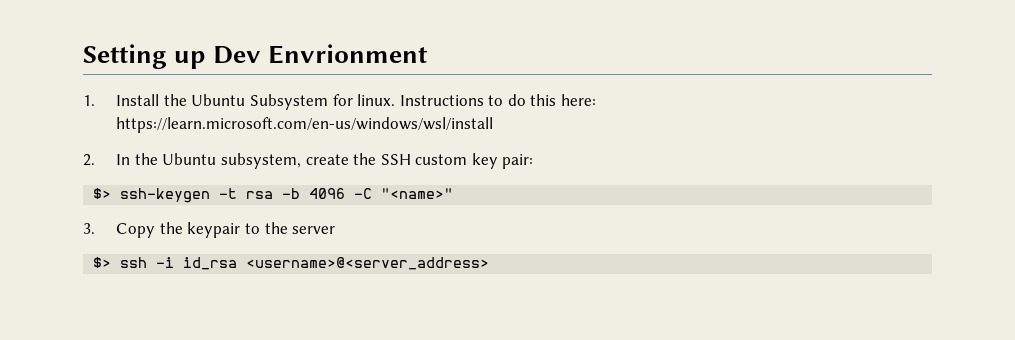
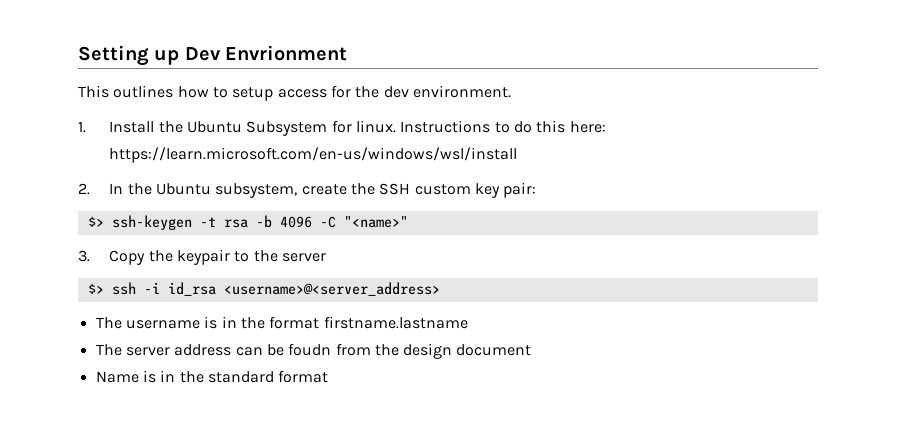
+ This outlines how to setup access for the dev environment.
+ The username is in the format firstname.lastname
+ The server address can be foudn from the design document
+ Name is in the standard format

